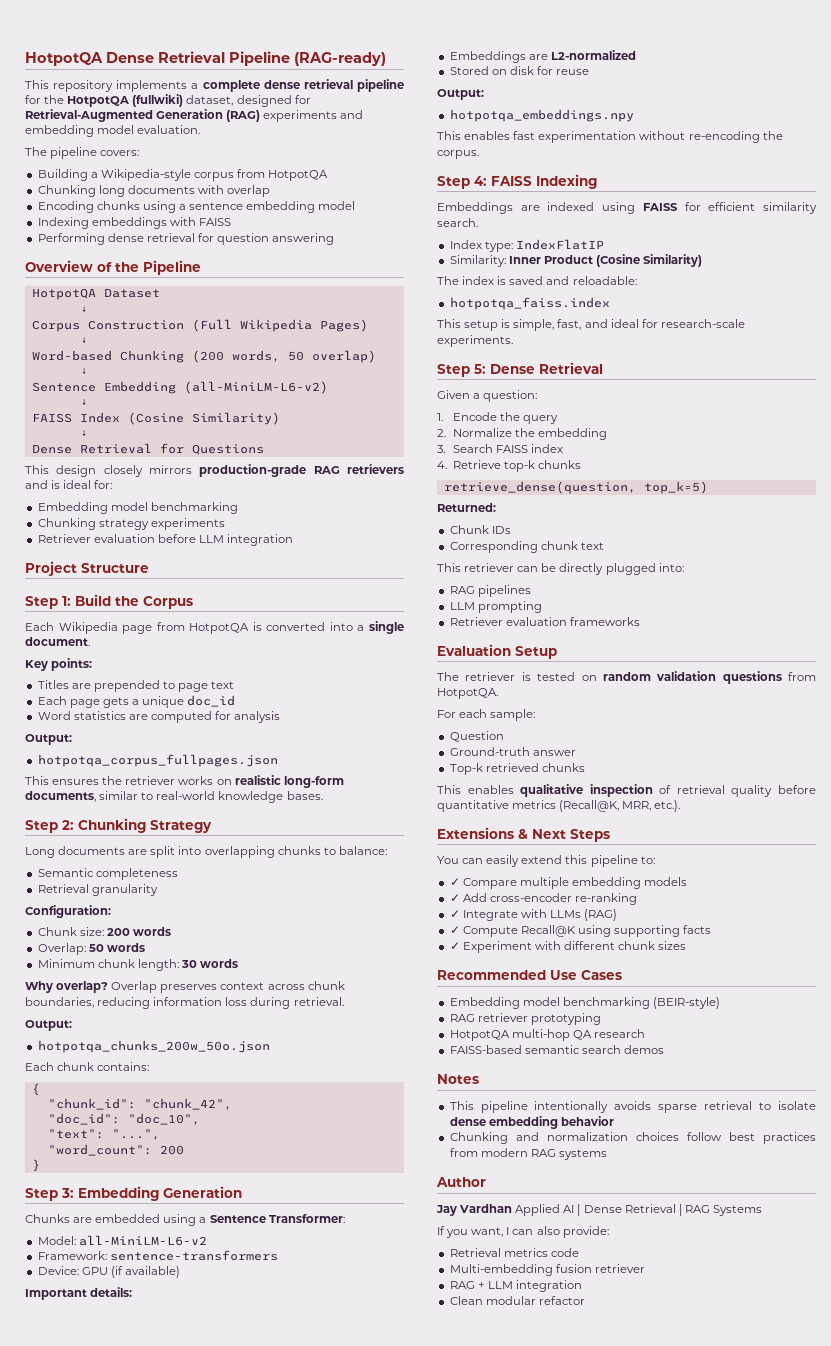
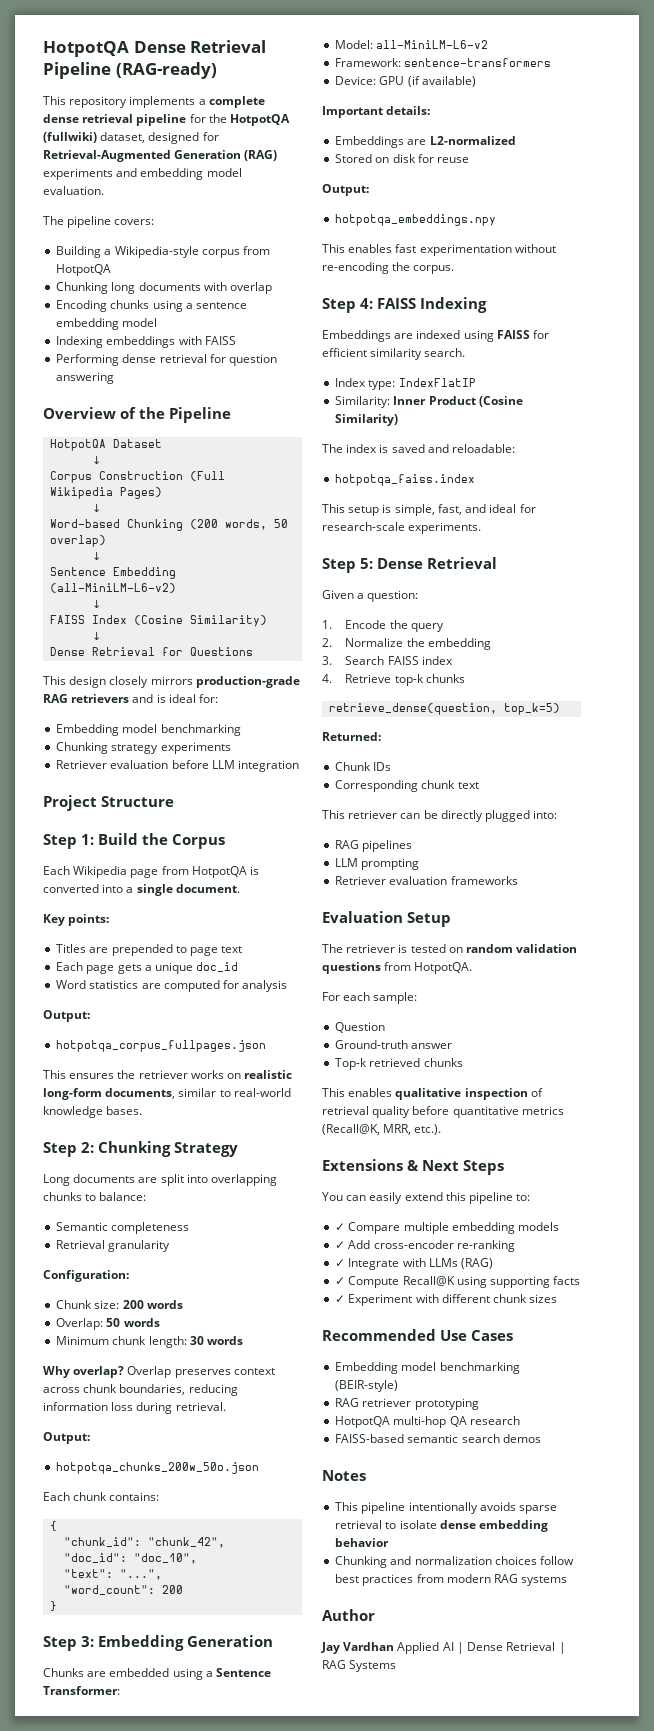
- If you want, I can also provide:
- Retrieval metrics code
- Multi-embedding fusion retriever
- RAG + LLM integration
- Clean modular refactor

